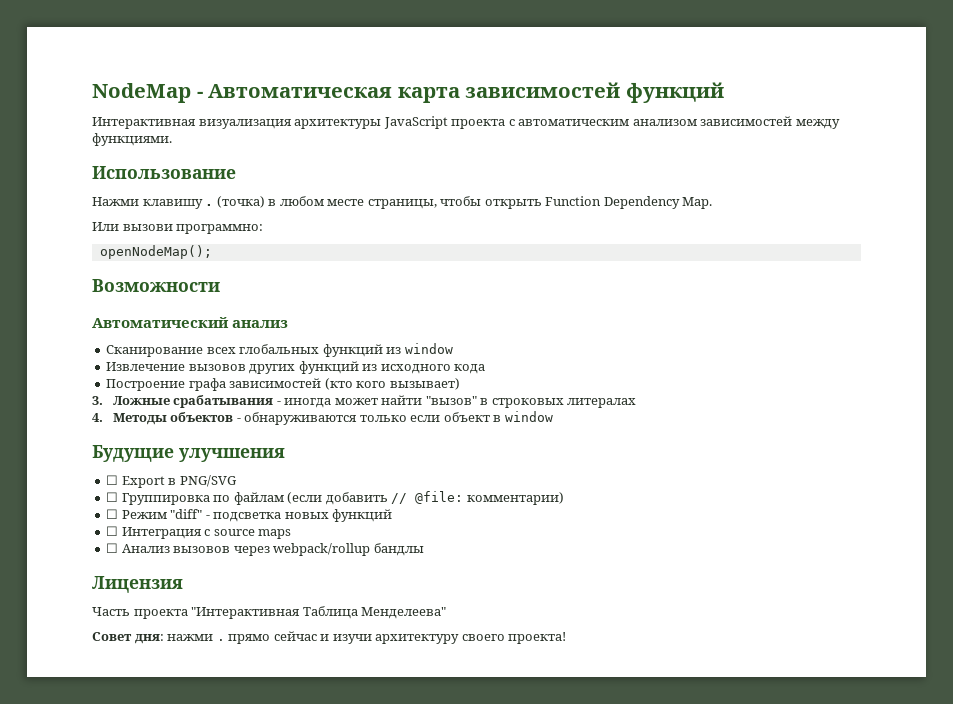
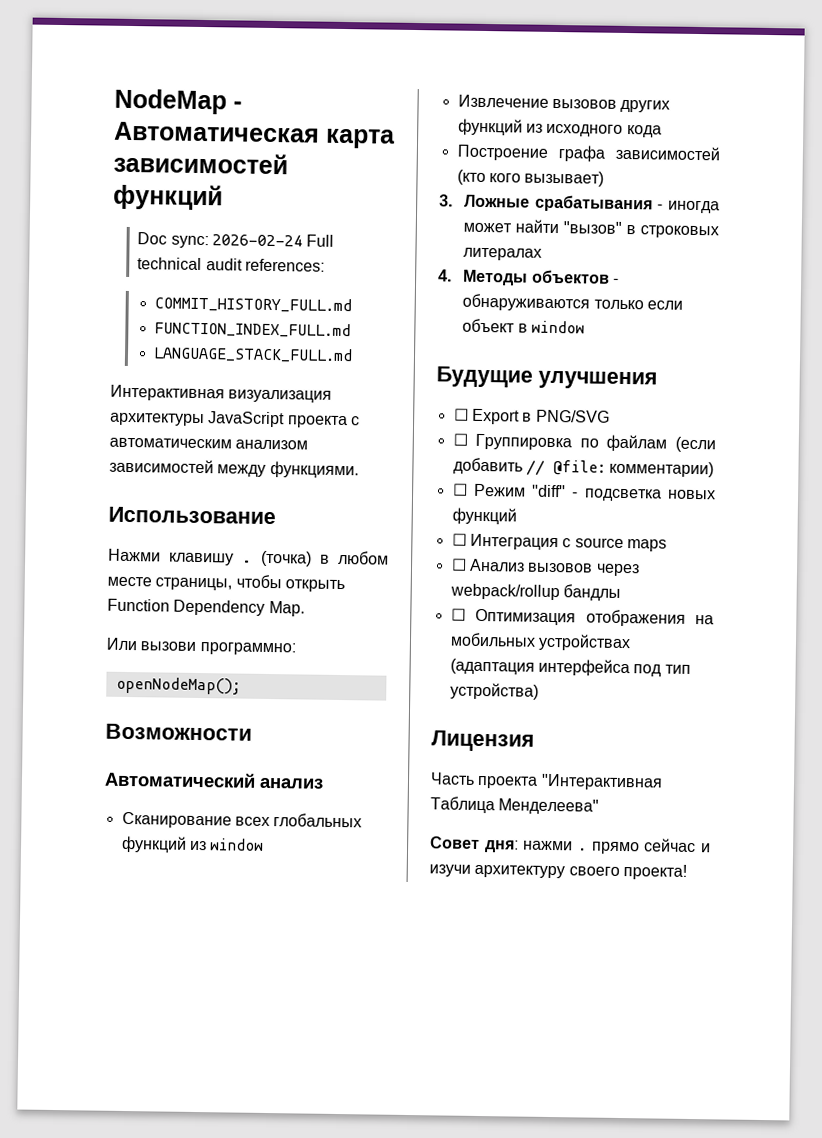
+ Doc sync: 2026-02-24 Full technical audit references:
+ COMMIT_HISTORY_FULL.md
+ FUNCTION_INDEX_FULL.md
+ LANGUAGE_STACK_FULL.md
+ ☐ Оптимизация отображения на мобильных устройствах (адаптация интерфейса под тип устройства)

